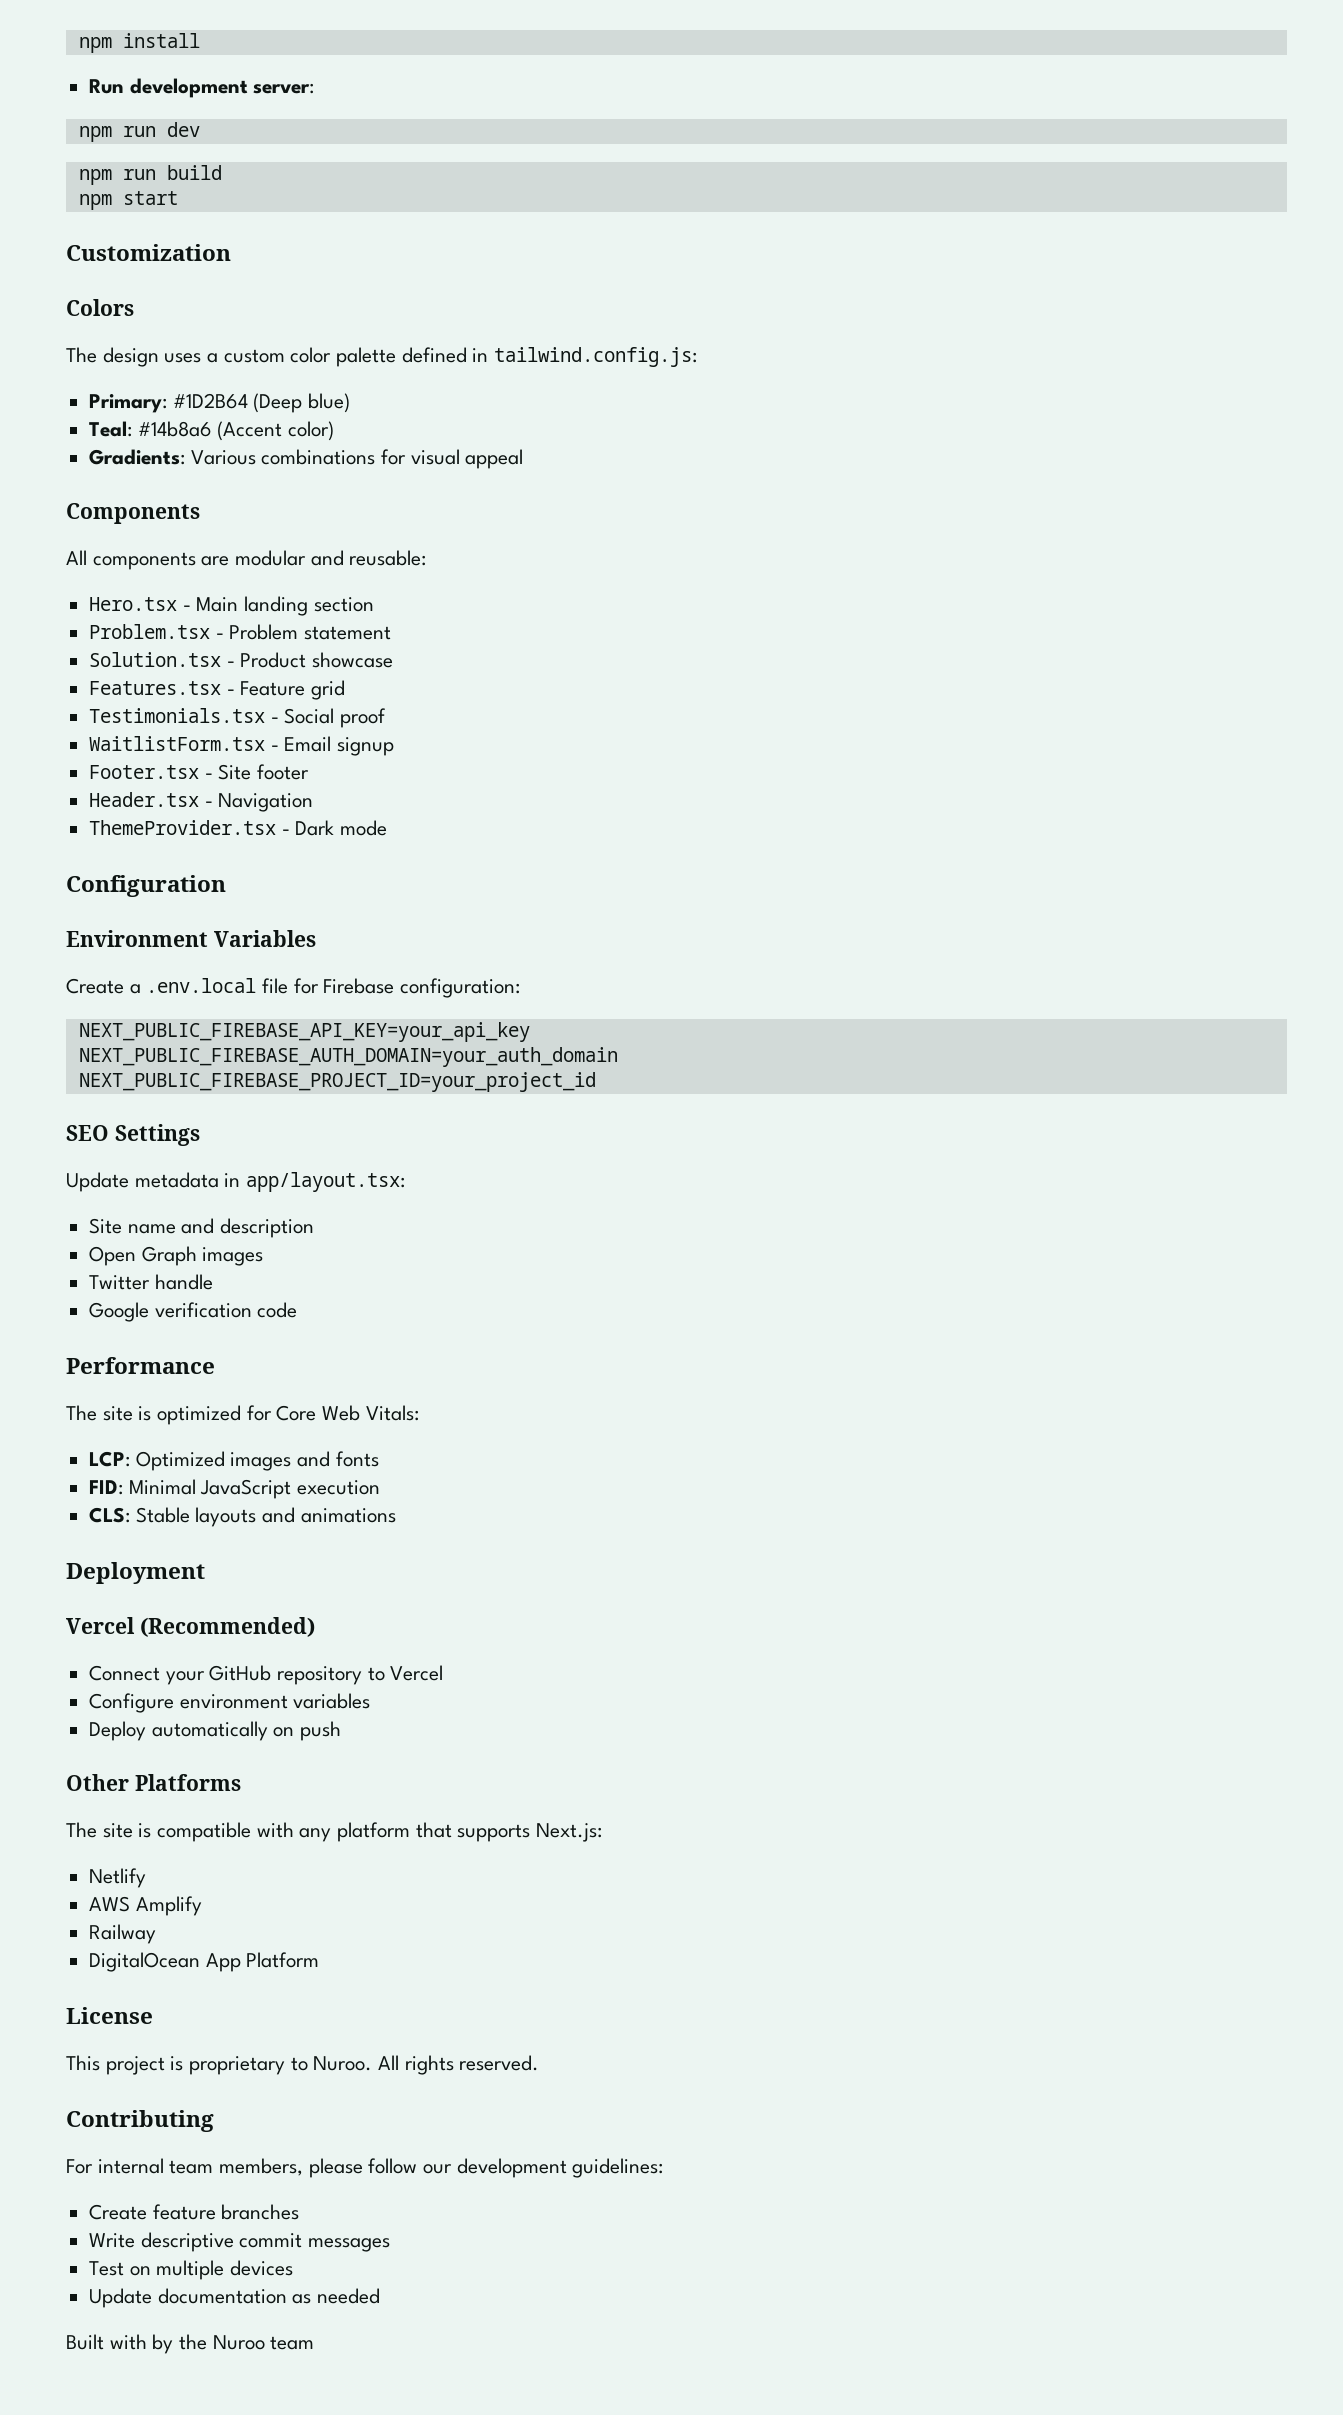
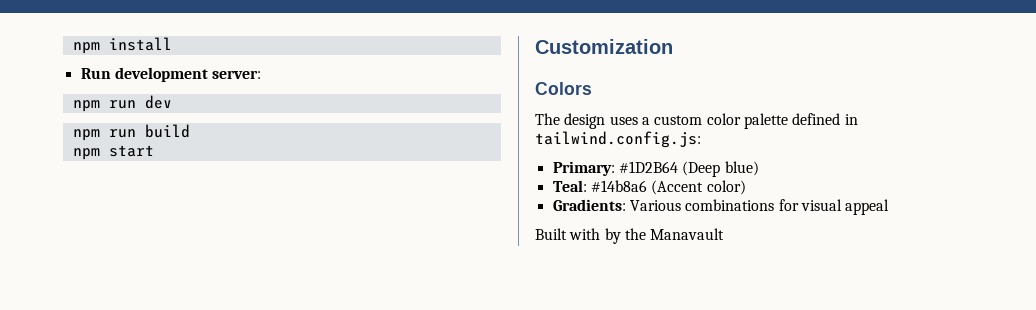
- Components
- All components are modular and reusable:
- Hero.tsx - Main landing section
- Problem.tsx - Problem statement
- Solution.tsx - Product showcase
- Features.tsx - Feature grid
- Testimonials.tsx - Social proof
- WaitlistForm.tsx - Email signup
- Footer.tsx - Site footer
- Header.tsx - Navigation
- ThemeProvider.tsx - Dark mode
- Configuration
- Environment Variables
- Create a .env.local file for Firebase configuration:
- NEXT_PUBLIC_FIREBASE_API_KEY=your_api_key
- NEXT_PUBLIC_FIREBASE_AUTH_DOMAIN=your_auth_domain
- NEXT_PUBLIC_FIREBASE_PROJECT_ID=your_project_id
- SEO Settings
- Update metadata in app/layout.tsx:
- Site name and description
- Open Graph images
- Twitter handle
- Google verification code
- Performance
- The site is optimized for Core Web Vitals:
- LCP: Optimized images and fonts
- FID: Minimal JavaScript execution
- CLS: Stable layouts and animations
- Deployment
- Vercel (Recommended)
- Connect your GitHub repository to Vercel
- Configure environment variables
- Deploy automatically on push
- Other Platforms
- The site is compatible with any platform that supports Next.js:
- Netlify
- AWS Amplify
- Railway
- DigitalOcean App Platform
- License
- This project is proprietary to Nuroo. All rights reserved.
- Contributing
- For internal team members, please follow our development guidelines:
- Create feature branches
- Write descriptive commit messages
- Test on multiple devices
- Update documentation as needed
- Built with by the Nuroo team
+ Built with by the Manavault

